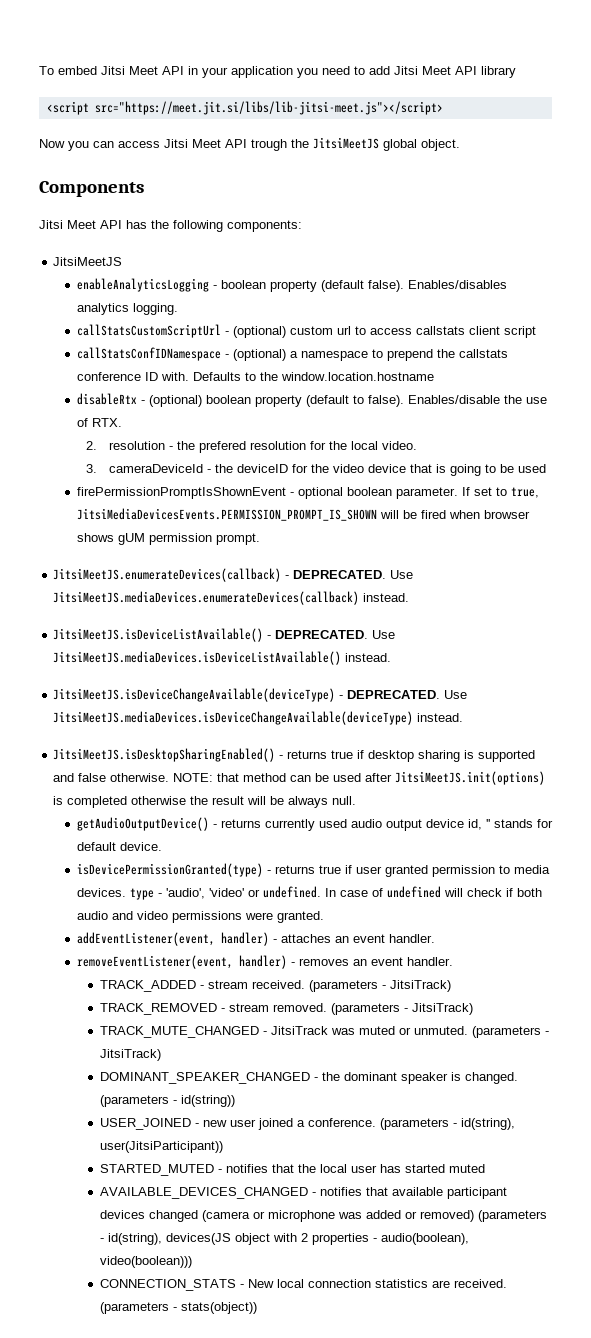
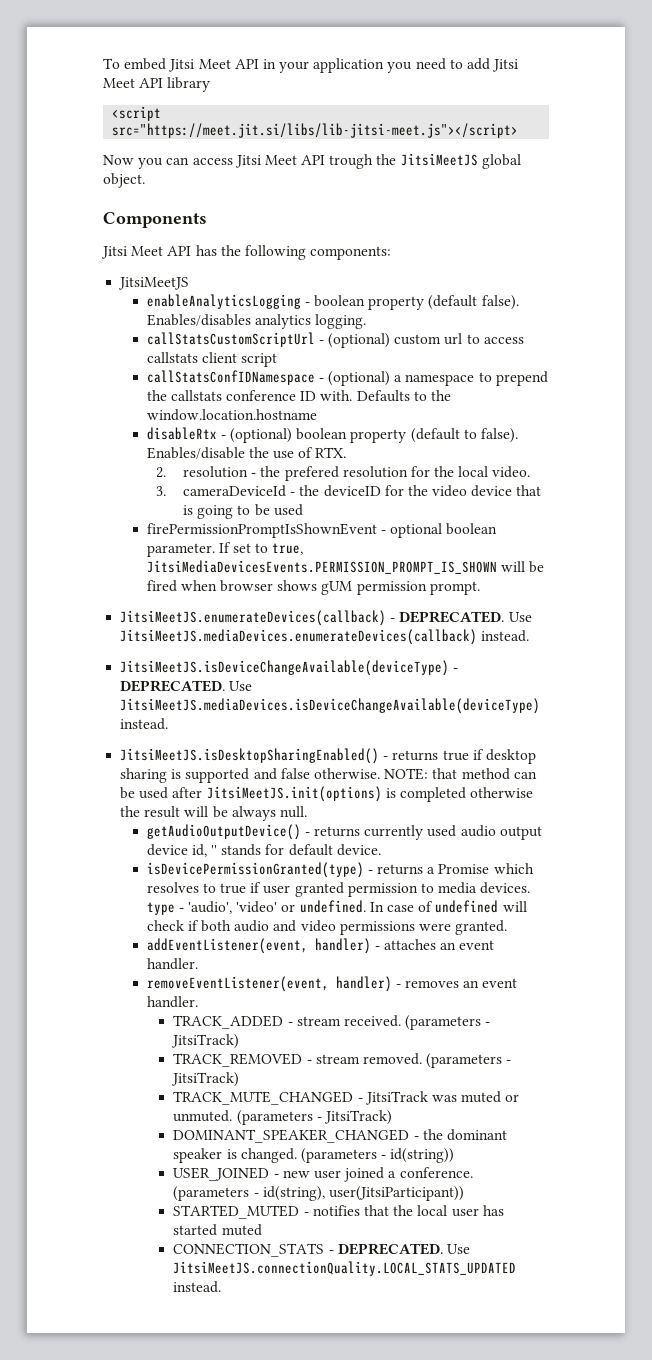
- JitsiMeetJS.isDeviceListAvailable() - DEPRECATED. Use JitsiMeetJS.mediaDevices.isDeviceListAvailable() instead.
- isDevicePermissionGranted(type) - returns true if user granted permission to media devices. type - 'audio', 'video' or undefined.
+ isDevicePermissionGranted(type) - returns a Promise which resolves to true if user granted permission to media devices. type - 'audio', 'video' or undefined.
- AVAILABLE_DEVICES_CHANGED - notifies that available participant devices changed (camera or microphone was added or removed) (parameters - id(string), devices(JS object with 2 properties - audio(boolean), video(boolean)))
- CONNECTION_STATS - New local connection statistics are received. (parameters - stats(object))
+ CONNECTION_STATS - DEPRECATED. Use JitsiMeetJS.connectionQuality.LOCAL_STATS_UPDATED instead.

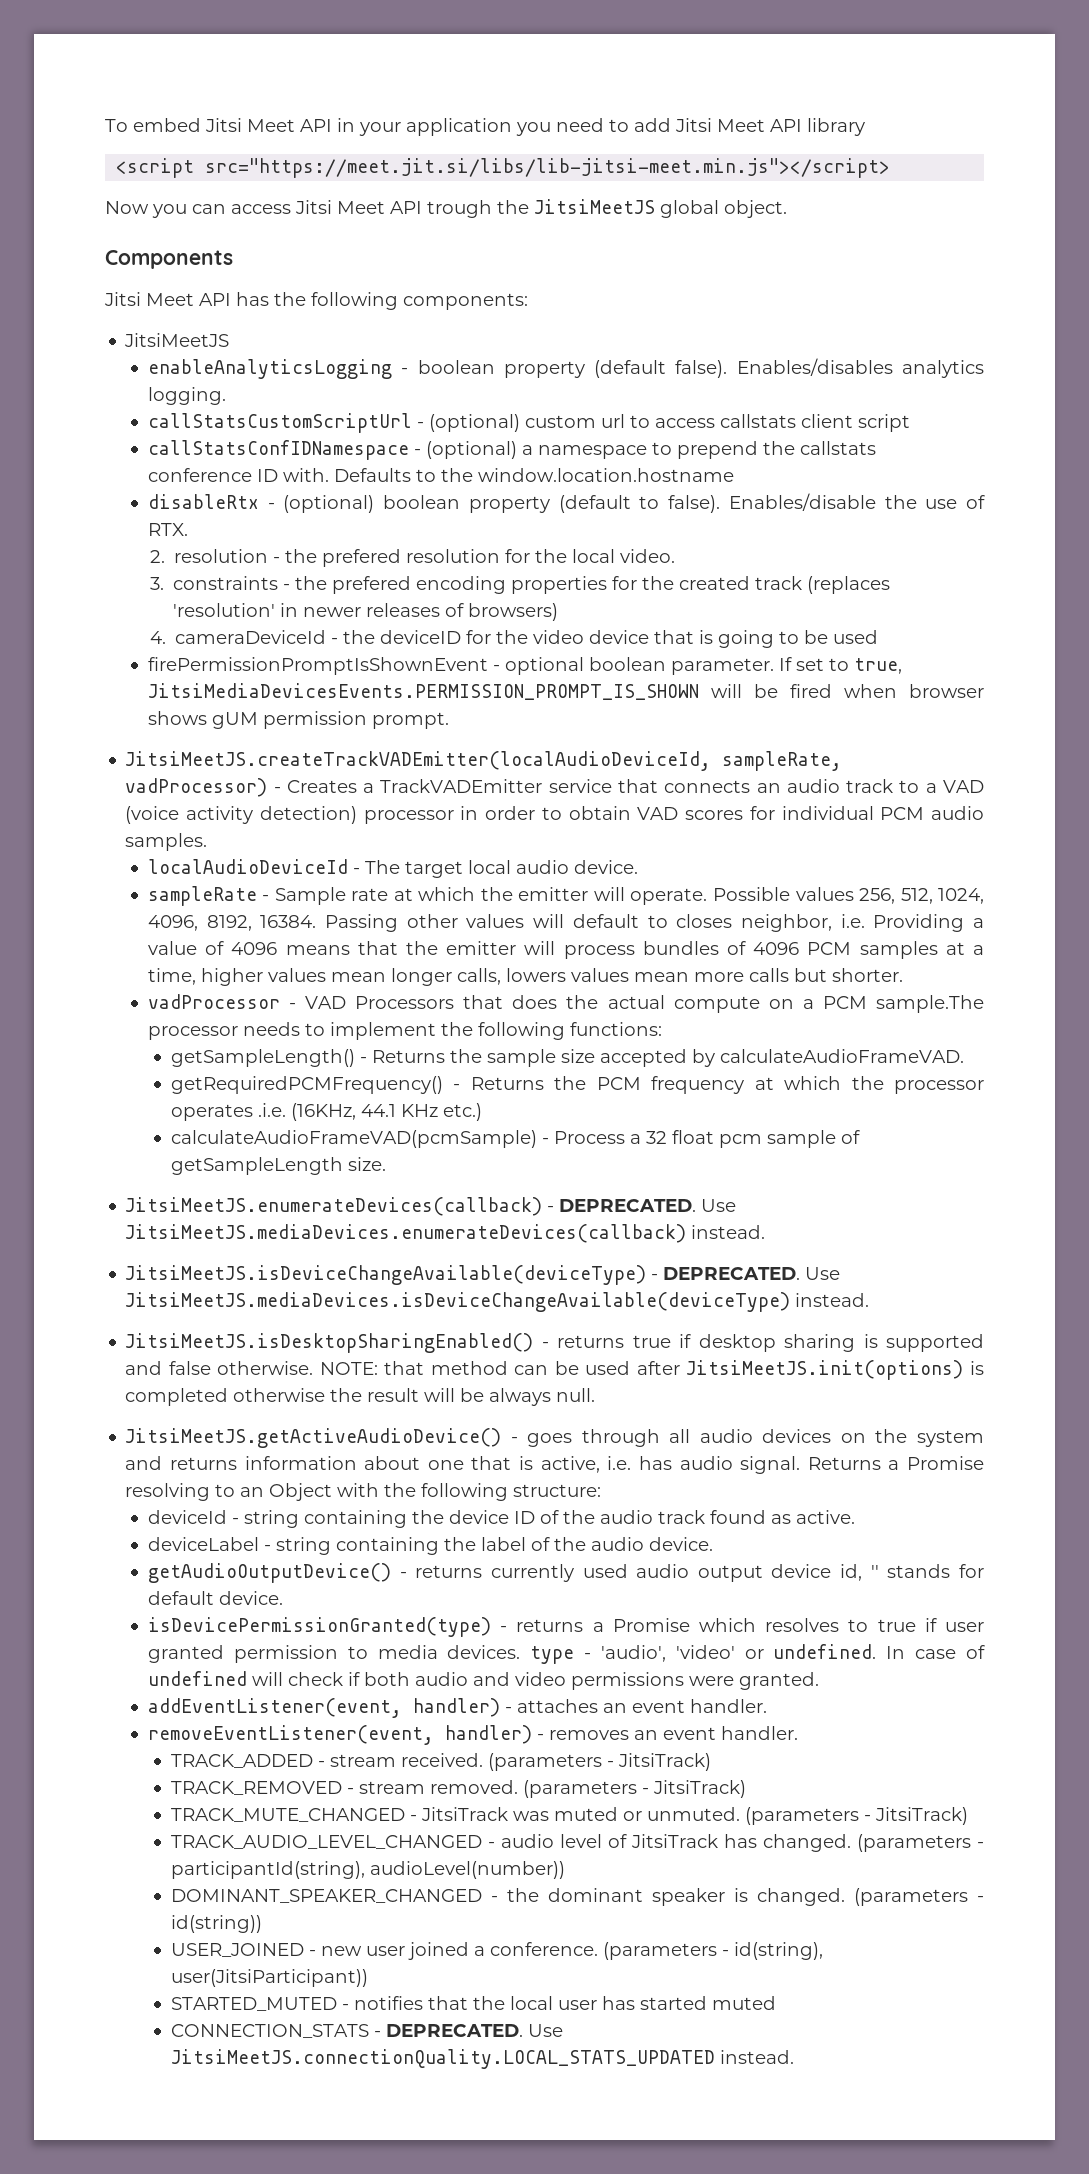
- <script src="https://meet.jit.si/libs/lib-jitsi-meet.js"></script>
+ <script src="https://meet.jit.si/libs/lib-jitsi-meet.min.js"></script>
- 3. cameraDeviceId - the deviceID for the video device that is going to be used
+ 3. constraints - the prefered encoding properties for the created track (replaces 'resolution' in newer releases of browsers)
+ 4. cameraDeviceId - the deviceID for the video device that is going to be used
+ JitsiMeetJS.createTrackVADEmitter(localAudioDeviceId, sampleRate, vadProcessor) - Creates a TrackVADEmitter service that connects an audio track to a VAD (voice activity detection) processor in order to obtain VAD scores for individual PCM audio samples.
+ localAudioDeviceId - The target local audio device.
+ sampleRate - Sample rate at which the emitter will operate. Possible values 256, 512, 1024, 4096, 8192, 16384. Passing other values will default to closes neighbor, i.e. Providing a value of 4096 means that the emitter will process bundles of 4096 PCM samples at a time, higher values mean longer calls, lowers values mean more calls but shorter.
+ vadProcessor - VAD Processors that does the actual compute on a PCM sample.The processor needs to implement the following functions:
+ getSampleLength() - Returns the sample size accepted by calculateAudioFrameVAD.
+ getRequiredPCMFrequency() - Returns the PCM frequency at which the processor operates .i.e. (16KHz, 44.1 KHz etc.)
+ calculateAudioFrameVAD(pcmSample) - Process a 32 float pcm sample of getSampleLength size.
+ JitsiMeetJS.getActiveAudioDevice() - goes through all audio devices on the system and returns information about one that is active, i.e. has audio signal. Returns a Promise resolving to an Object with the following structure:
+ deviceId - string containing the device ID of the audio track found as active.
+ deviceLabel - string containing the label of the audio device.
+ TRACK_AUDIO_LEVEL_CHANGED - audio level of JitsiTrack has changed. (parameters - participantId(string), audioLevel(number))

